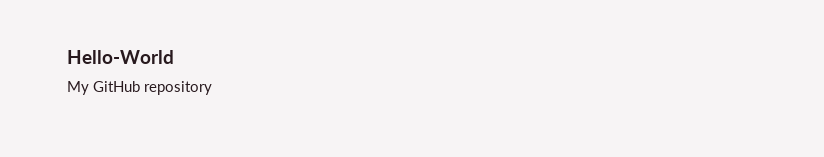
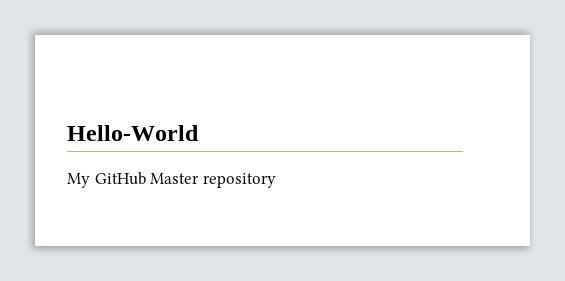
- My GitHub repository
+ My GitHub Master repository

